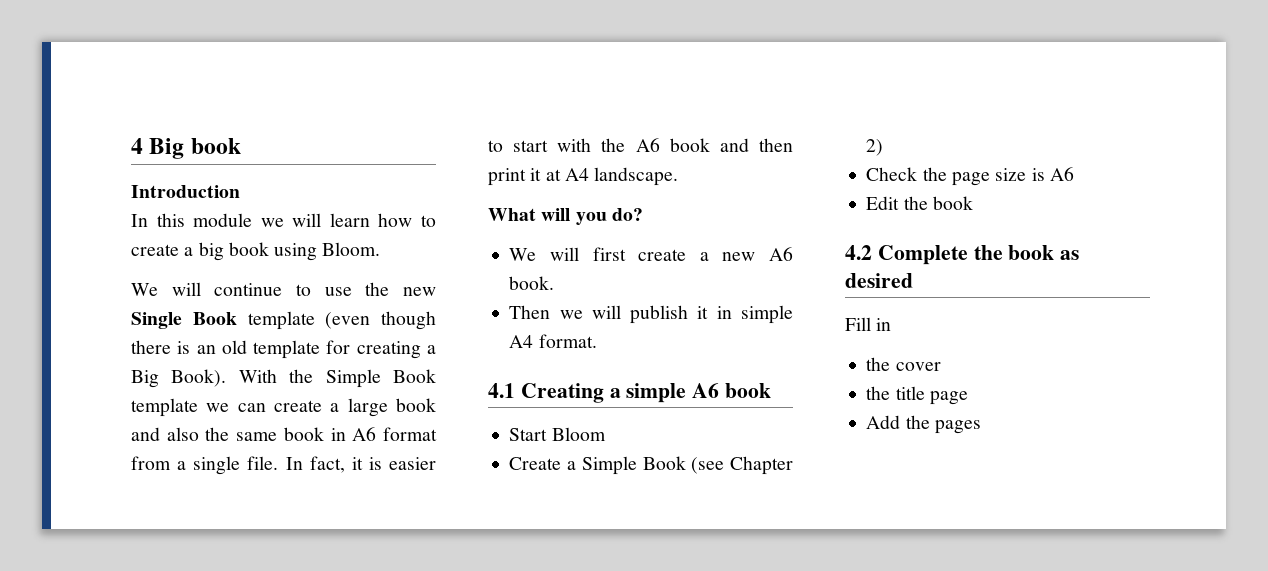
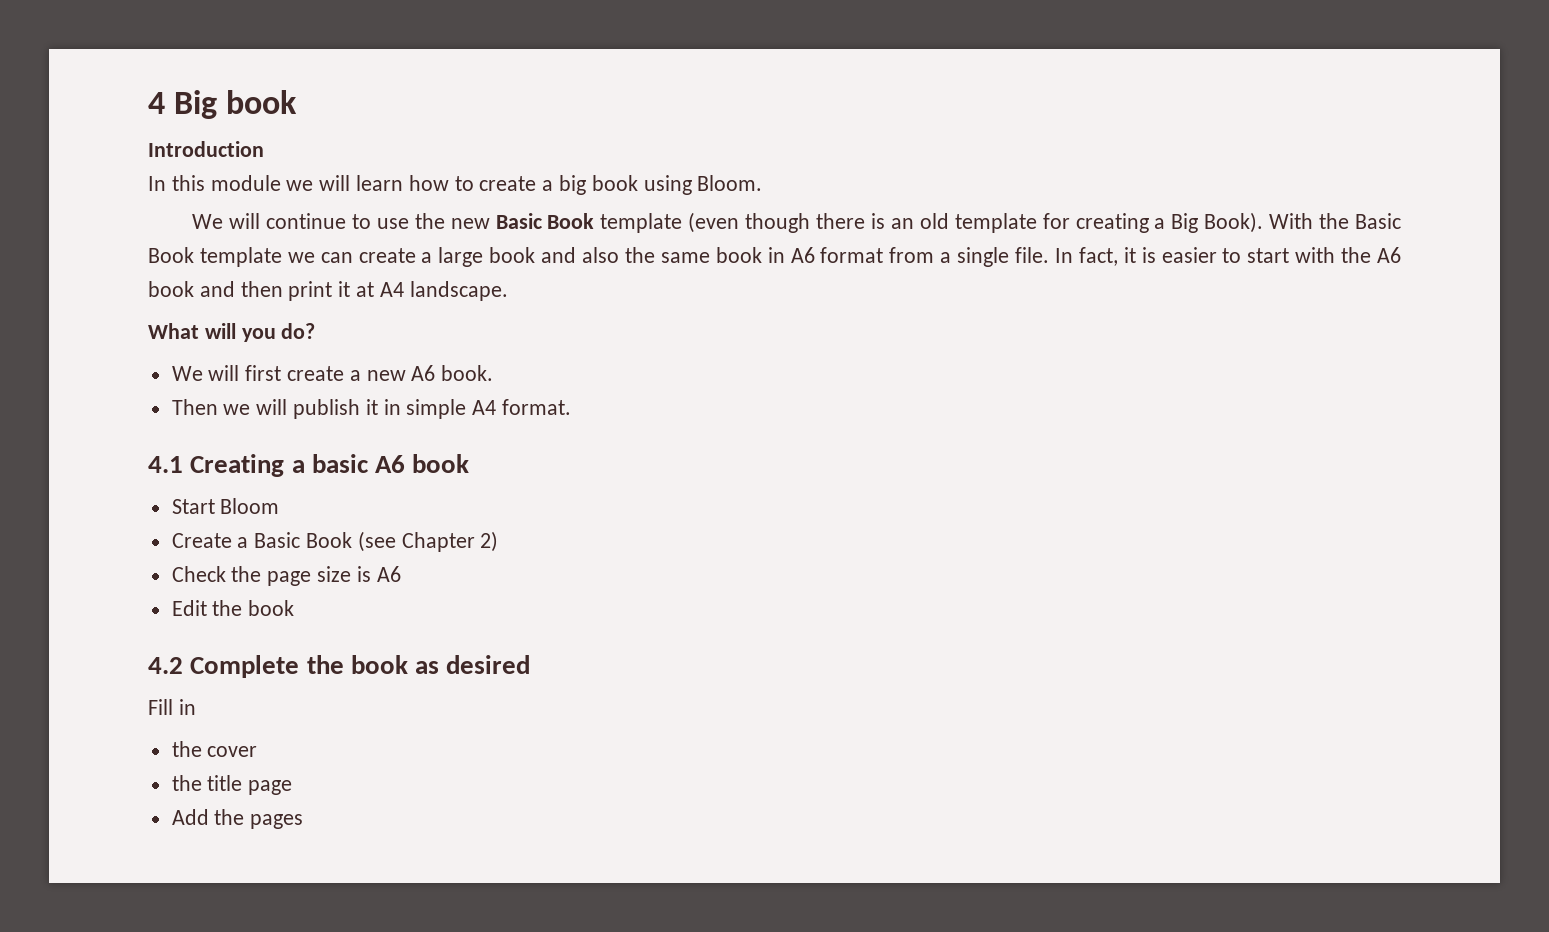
- We will continue to use the new Single Book template (even though there is an old template for creating a Big Book).
+ We will continue to use the new Basic Book template (even though there is an old template for creating a Big Book).
- With the Simple Book template we can create a large book and also the same book in A6 format from a single file.
+ With the Basic Book template we can create a large book and also the same book in A6 format from a single file.
- 4.1 Creating a simple A6 book
+ 4.1 Creating a basic A6 book
- Create a Simple Book (see Chapter 2)
+ Create a Basic Book (see Chapter 2)

